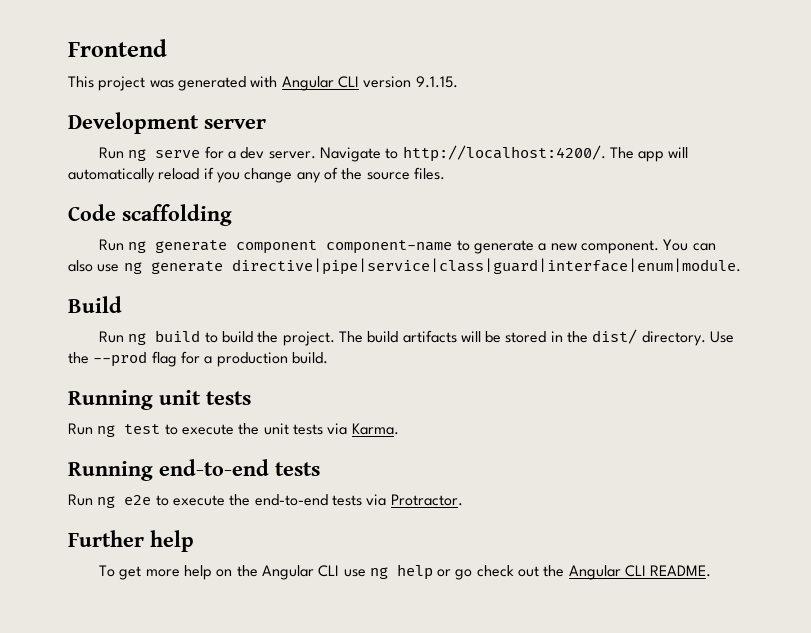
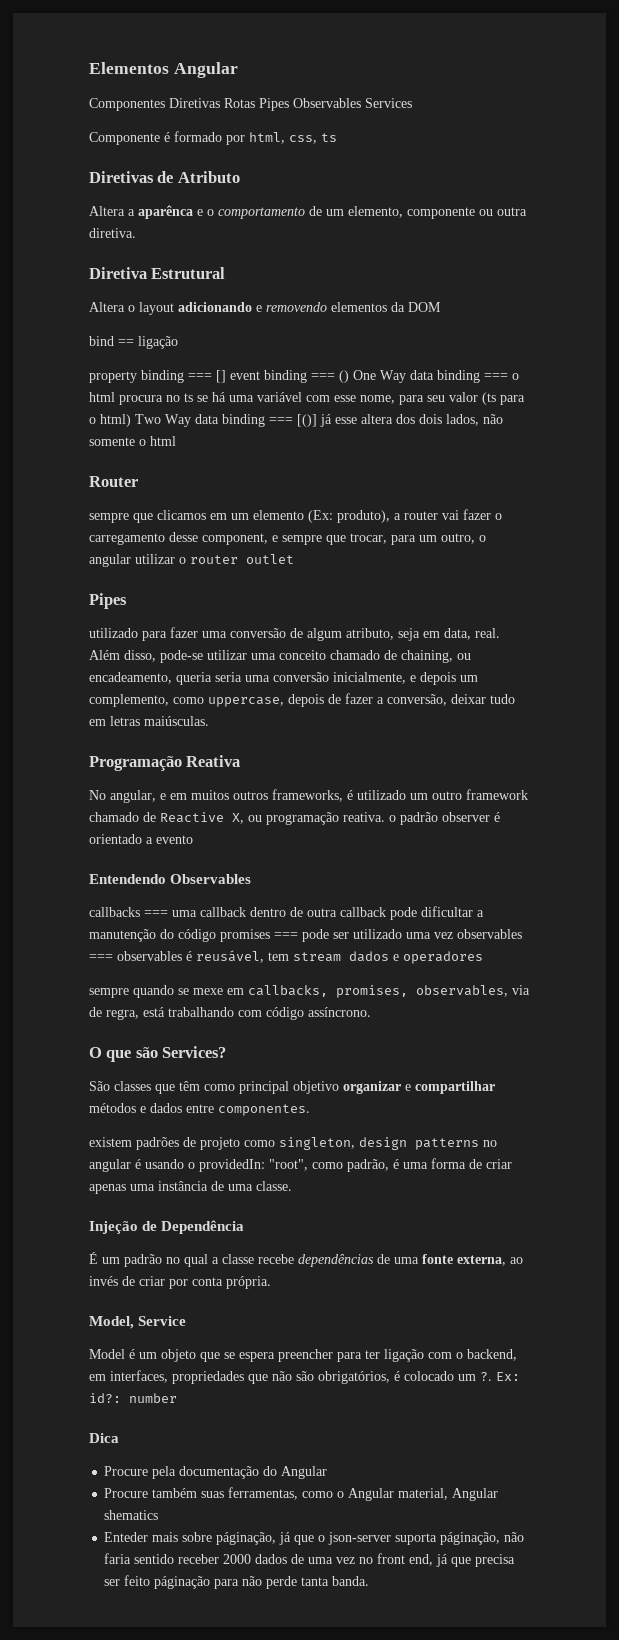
- Frontend
- This project was generated with Angular CLI version 9.1.15.
- Development server
- Run ng serve for a dev server. Navigate to http://localhost:4200/. The app will automatically reload if you change any of the source files.
- Code scaffolding
- Run ng generate component component-name to generate a new component. You can also use ng generate directive|pipe|service|class|guard|interface|enum|module.
- Build
- Run ng build to build the project. The build artifacts will be stored in the dist/ directory. Use the --prod flag for a production build.
- Running unit tests
- Run ng test to execute the unit tests via Karma.
- Running end-to-end tests
- Run ng e2e to execute the end-to-end tests via Protractor.
- Further help
- To get more help on the Angular CLI use ng help or go check out the Angular CLI README.
+ Elementos Angular
+ Componentes Diretivas Rotas Pipes Observables Services
+ Componente é formado por html, css, ts
+ Diretivas de Atributo
+ Altera a aparênca e o comportamento de um elemento, componente ou outra diretiva.
+ Diretiva Estrutural
+ Altera o layout adicionando e removendo elementos da DOM
+ bind == ligação
+ property binding === [] event binding === () One Way data binding === o html procura no ts se há uma variável com esse nome, para seu valor (ts para o html) Two Way data binding === [()] já esse altera dos dois lados, não somente o html
+ Router
+ sempre que clicamos em um elemento (Ex: produto), a router vai fazer o carregamento desse component, e sempre que trocar, para um outro, o angular utilizar o router outlet
+ Pipes
+ utilizado para fazer uma conversão de algum atributo, seja em data, real. Além disso, pode-se utilizar uma conceito chamado de chaining, ou encadeamento, queria seria uma conversão inicialmente, e depois um complemento, como uppercase, depois de fazer a conversão, deixar tudo em letras maiúsculas.
+ Programação Reativa
+ No angular, e em muitos outros frameworks, é utilizado um outro framework chamado de Reactive X, ou programação reativa. o padrão observer é orientado a evento
+ Entendendo Observables
+ callbacks === uma callback dentro de outra callback pode dificultar a manutenção do código promises === pode ser utilizado uma vez observables === observables é reusável, tem stream dados e operadores
+ sempre quando se mexe em callbacks, promises, observables, via de regra, está trabalhando com código assíncrono.
+ O que são Services?
+ São classes que têm como principal objetivo organizar e compartilhar métodos e dados entre componentes.
+ existem padrões de projeto como singleton, design patterns no angular é usando o providedIn: "root", como padrão, é uma forma de criar apenas uma instância de uma classe.
+ Injeção de Dependência
+ É um padrão no qual a classe recebe dependências de uma fonte externa, ao invés de criar por conta própria.
+ Model, Service
+ Model é um objeto que se espera preencher para ter ligação com o backend, em interfaces, propriedades que não são obrigatórios, é colocado um ?. Ex: id?: number
+ Dica
+ Procure pela documentação do Angular
+ Procure também suas ferramentas, como o Angular material, Angular shematics
+ Enteder mais sobre páginação, já que o json-server suporta páginação, não faria sentido receber 2000 dados de uma vez no front end, já que precisa ser feito páginação para não perde tanta banda.

